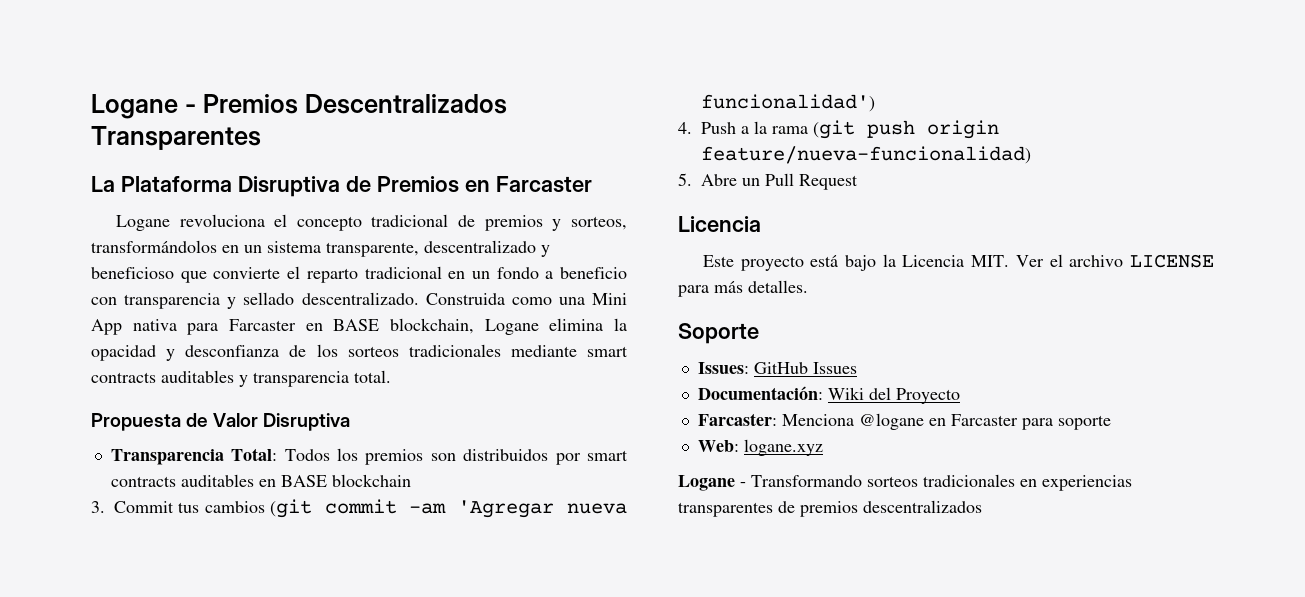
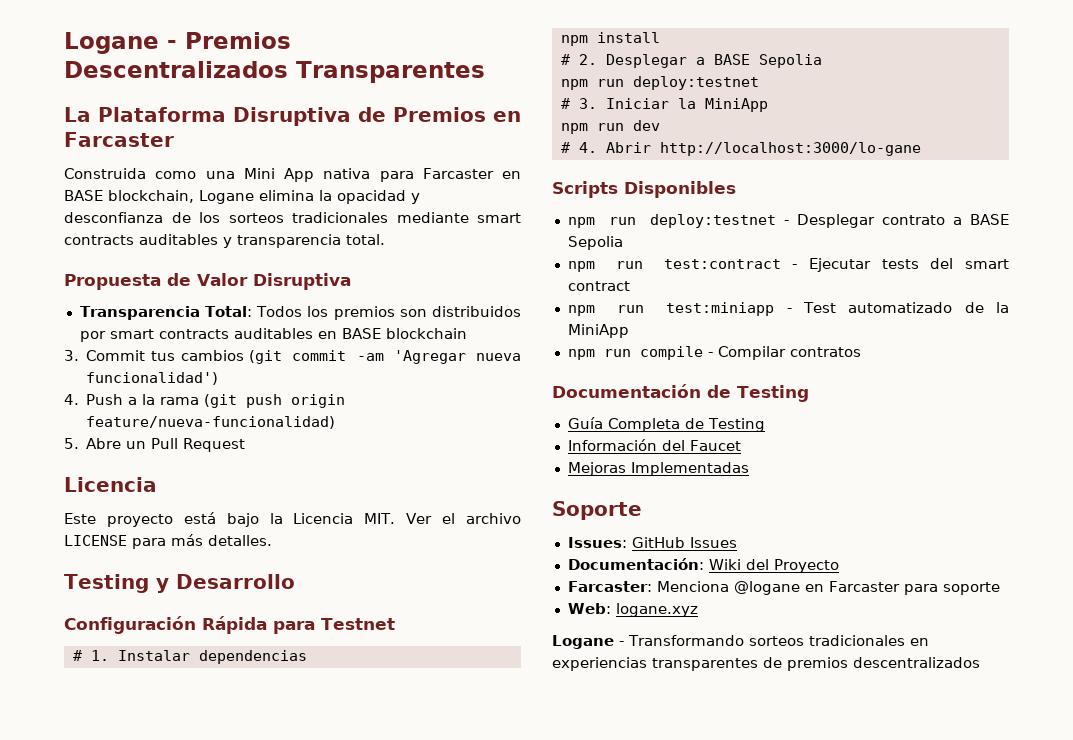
- Logane revoluciona el concepto tradicional de premios y sorteos, transformándolos en un sistema transparente, descentralizado y beneficioso que convierte el reparto tradicional en un fondo a beneficio con transparencia y sellado descentralizado.
+ Testing y Desarrollo
+ Configuración Rápida para Testnet
+ # 1. Instalar dependencias
+ npm install
+ # 2. Desplegar a BASE Sepolia
+ npm run deploy:testnet
+ # 3. Iniciar la MiniApp
+ npm run dev
+ # 4. Abrir http://localhost:3000/lo-gane
+ Scripts Disponibles
+ npm run deploy:testnet - Desplegar contrato a BASE Sepolia
+ npm run test:contract - Ejecutar tests del smart contract
+ npm run test:miniapp - Test automatizado de la MiniApp
+ npm run compile - Compilar contratos
+ Documentación de Testing
+ Guía Completa de Testing
+ Información del Faucet
+ Mejoras Implementadas

